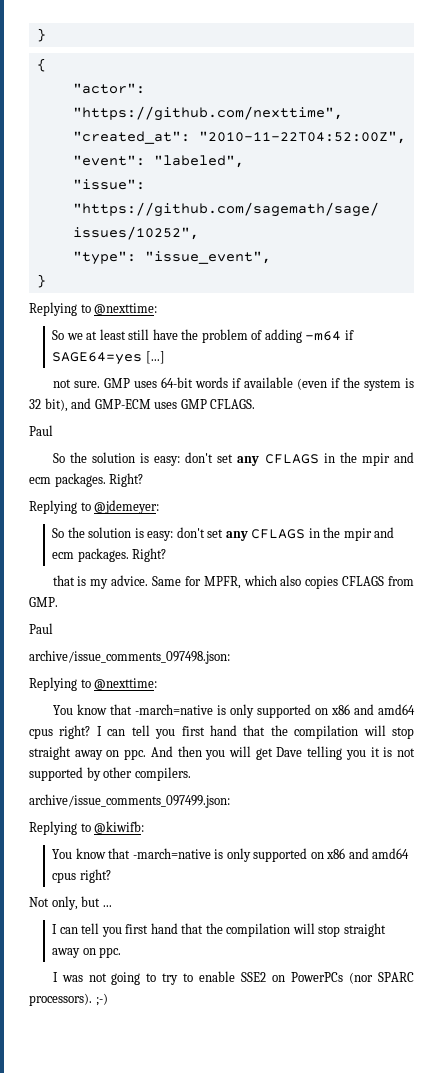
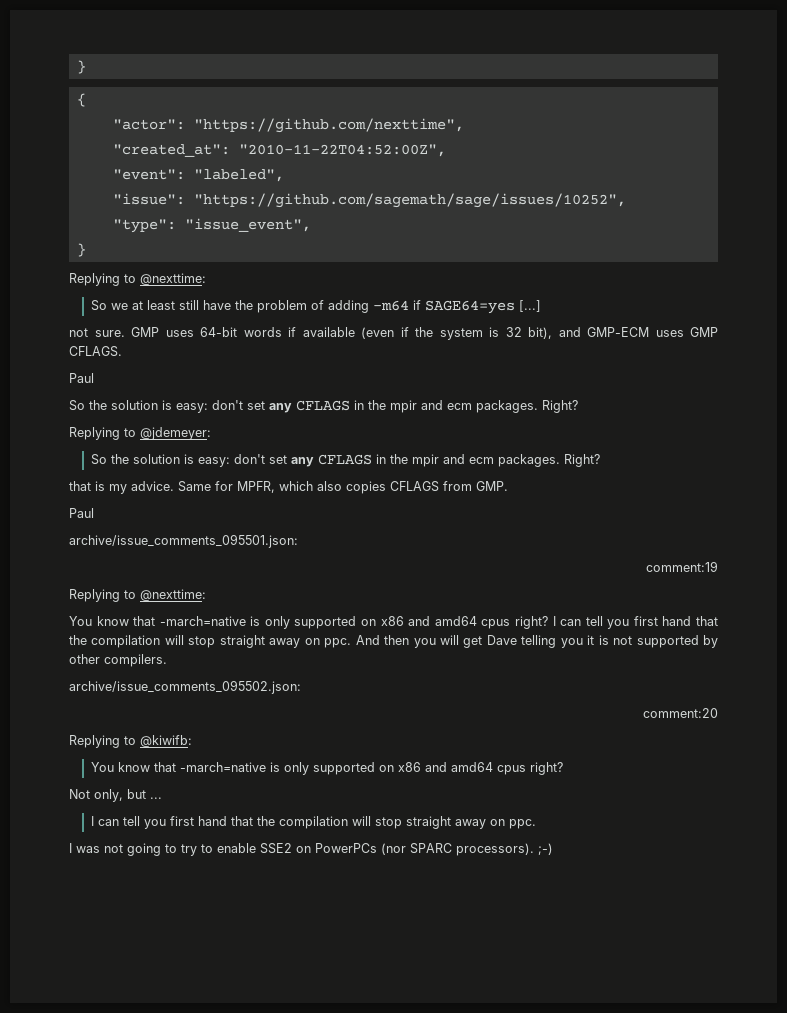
- archive/issue_comments_097498.json:
+ archive/issue_comments_095501.json:
+ comment:19
- archive/issue_comments_097499.json:
+ archive/issue_comments_095502.json:
+ comment:20

